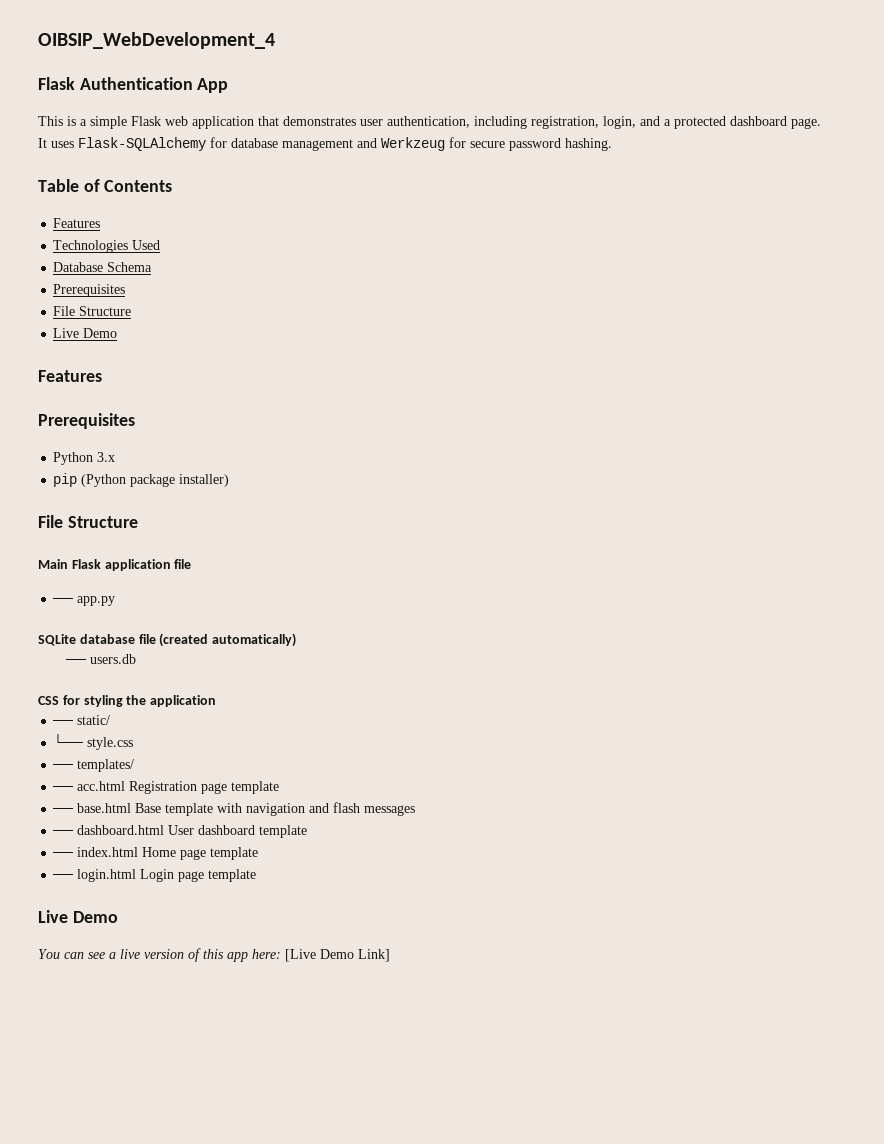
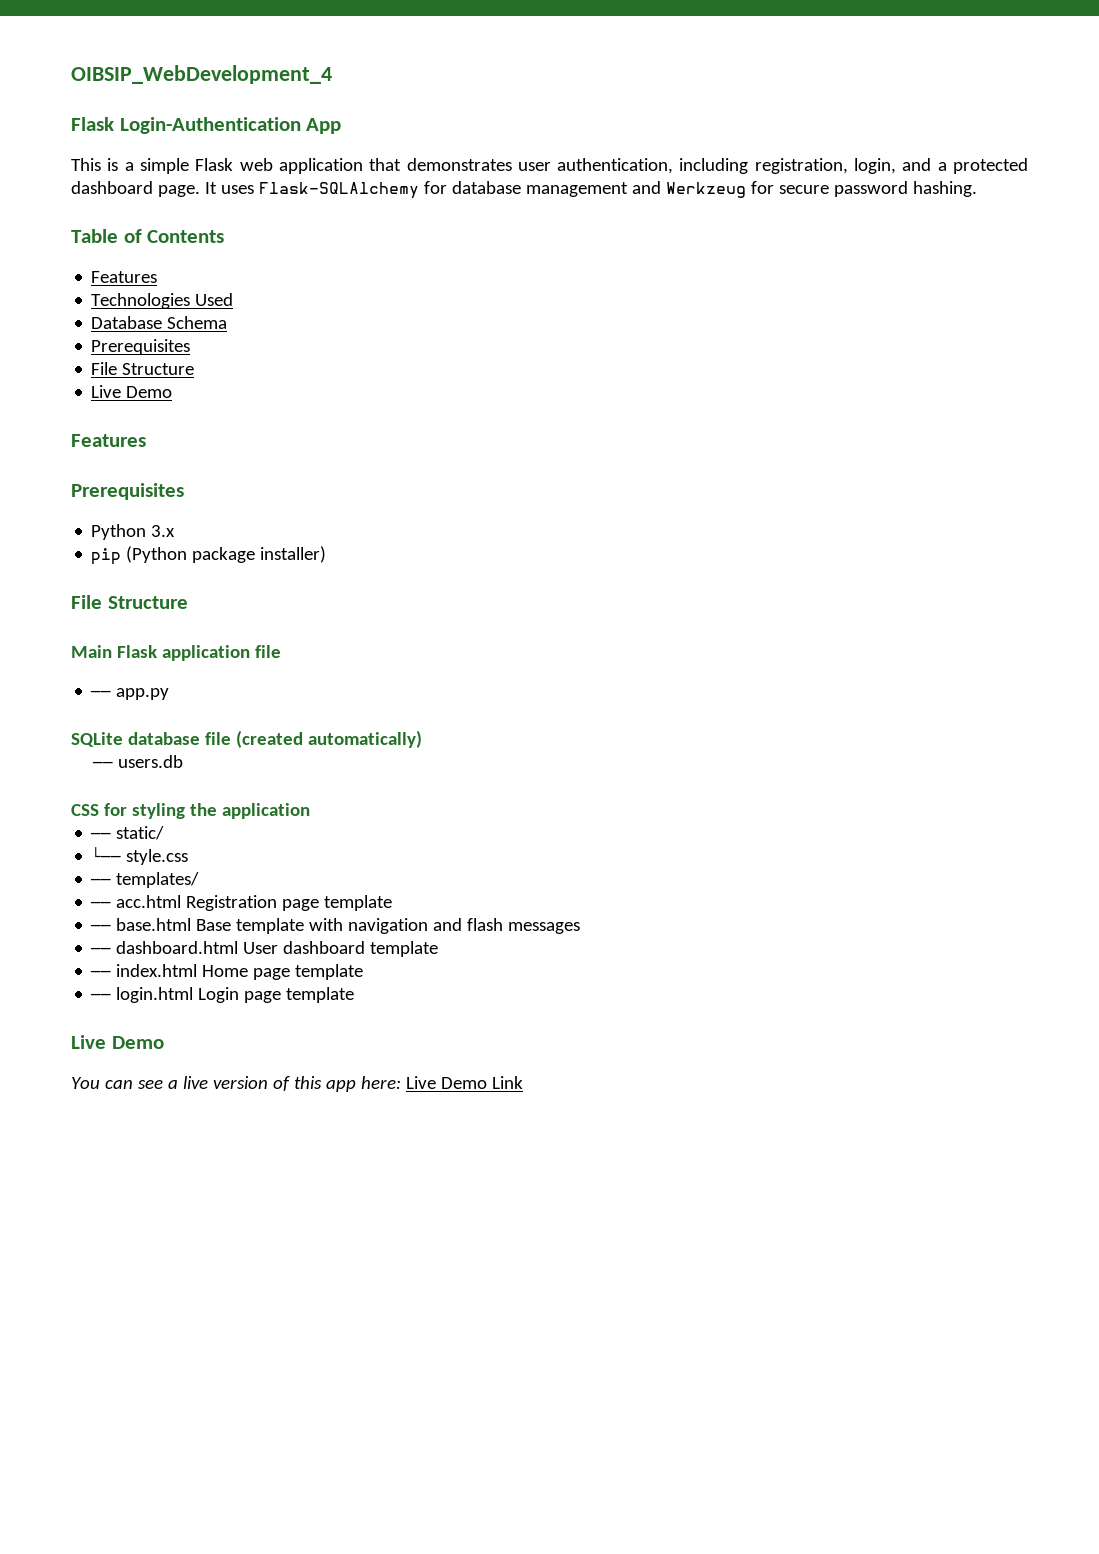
- Flask Authentication App
+ Flask Login-Authentication App
- You can see a live version of this app here: [Live Demo Link]
+ You can see a live version of this app here: Live Demo Link

